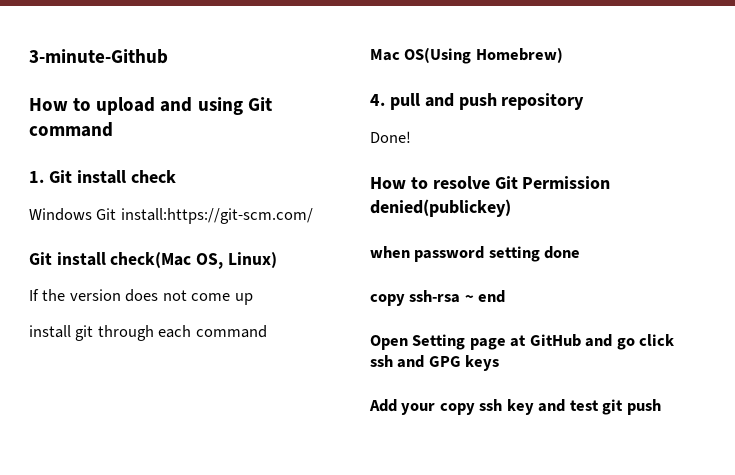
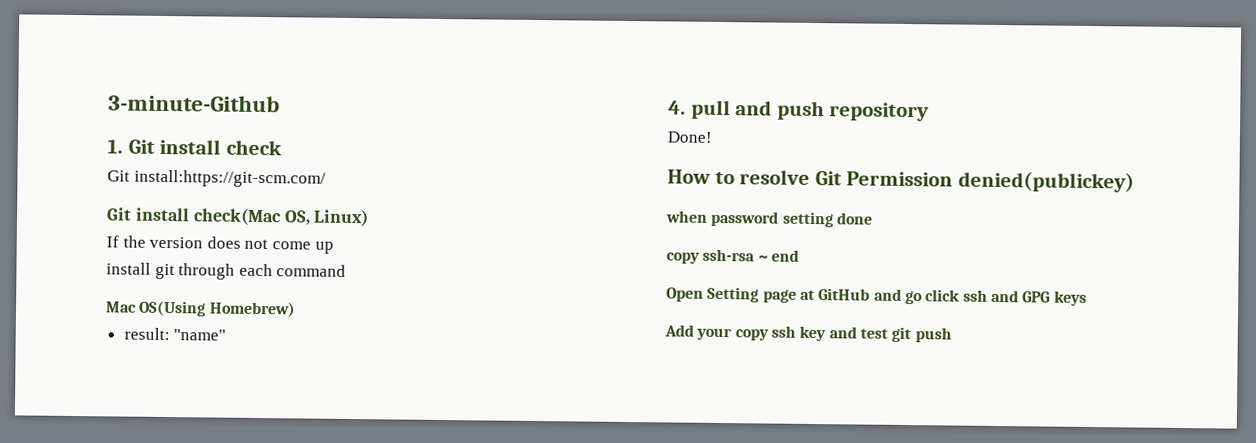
- How to upload and using Git command
- Windows Git install:https://git-scm.com/
+ Git install:https://git-scm.com/
+ result: "name"

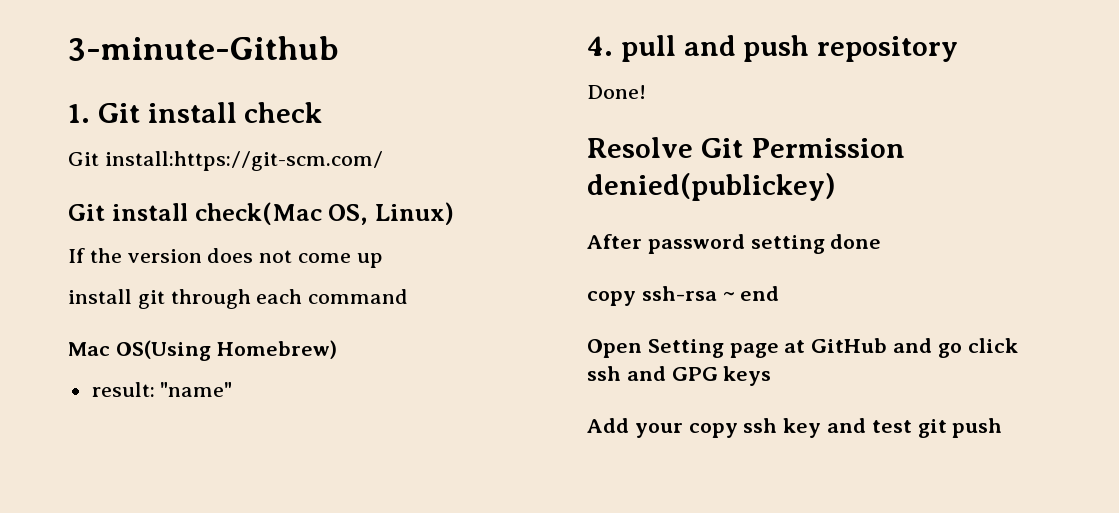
- How to resolve Git Permission denied(publickey)
+ Resolve Git Permission denied(publickey)
- when password setting done
+ After password setting done

